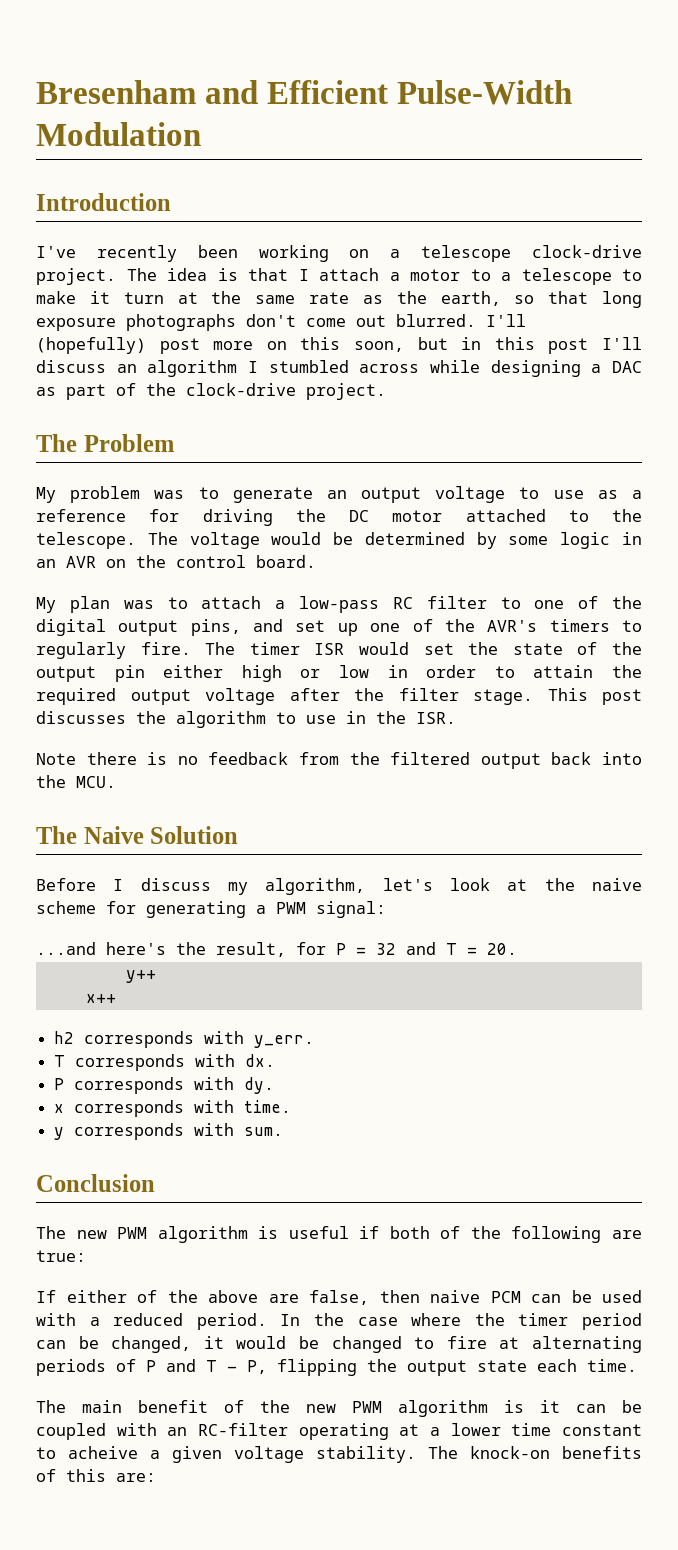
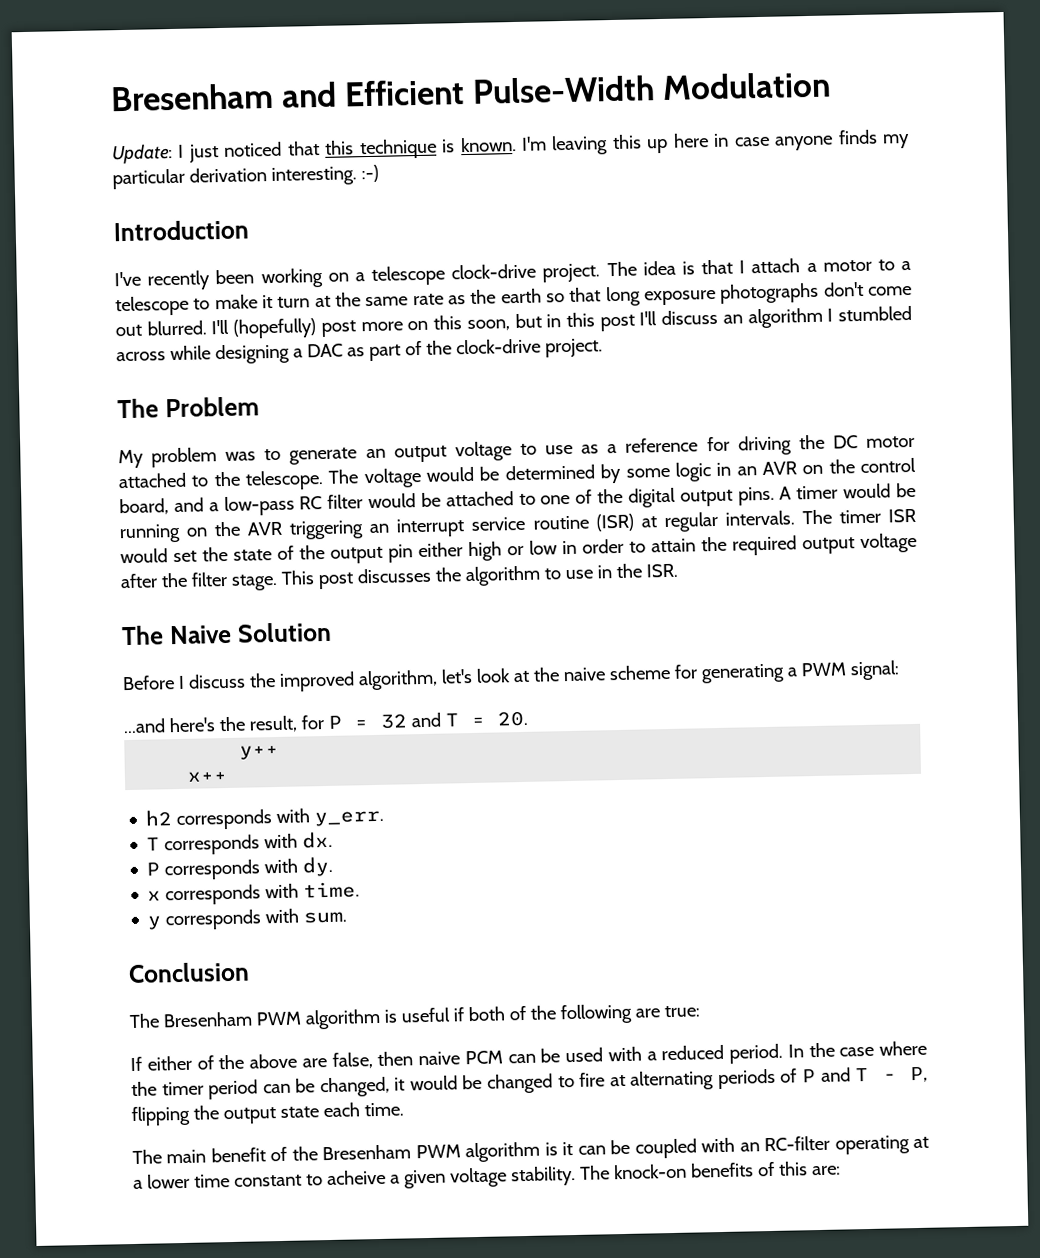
+ Update: I just noticed that this technique is known. I'm leaving this up here in case anyone finds my particular derivation interesting. :-)
- The idea is that I attach a motor to a telescope to make it turn at the same rate as the earth, so that long exposure photographs don't come out blurred.
+ The idea is that I attach a motor to a telescope to make it turn at the same rate as the earth so that long exposure photographs don't come out blurred.
- The voltage would be determined by some logic in an AVR on the control board.
- My plan was to attach a low-pass RC filter to one of the digital output pins, and set up one of the AVR's timers to regularly fire.
+ The voltage would be determined by some logic in an AVR on the control board, and a low-pass RC filter would be attached to one of the digital output pins. A timer would be running on the AVR triggering an interrupt service routine (ISR) at regular intervals.
- Note there is no feedback from the filtered output back into the MCU.
- Before I discuss my algorithm, let's look at the naive scheme for generating a PWM signal:
+ Before I discuss the improved algorithm, let's look at the naive scheme for generating a PWM signal:
- The new PWM algorithm is useful if both of the following are true:
+ The Bresenham PWM algorithm is useful if both of the following are true:
- The main benefit of the new PWM algorithm is it can be coupled with an RC-filter operating at a lower time constant to acheive a given voltage stability.
+ The main benefit of the Bresenham PWM algorithm is it can be coupled with an RC-filter operating at a lower time constant to acheive a given voltage stability.

